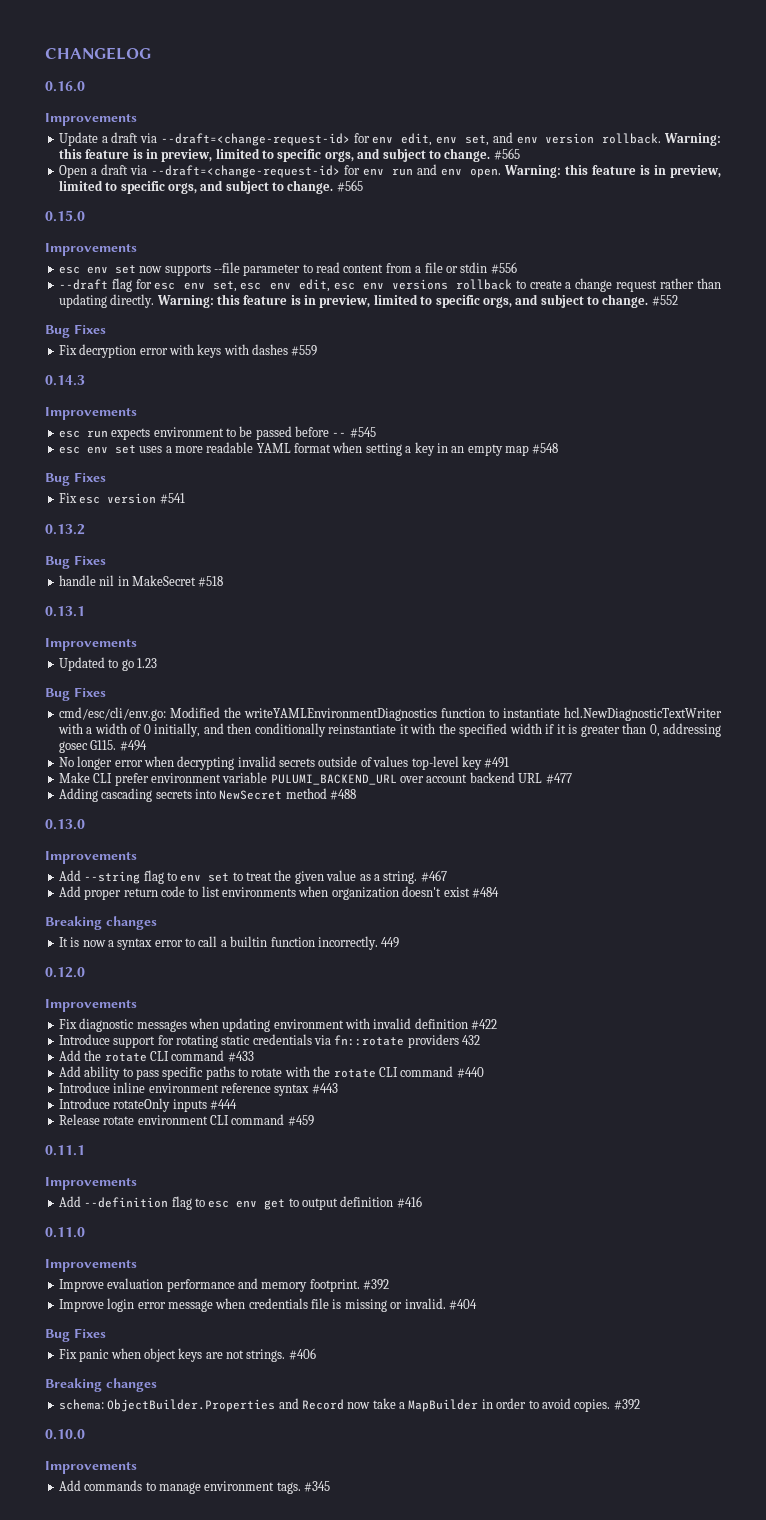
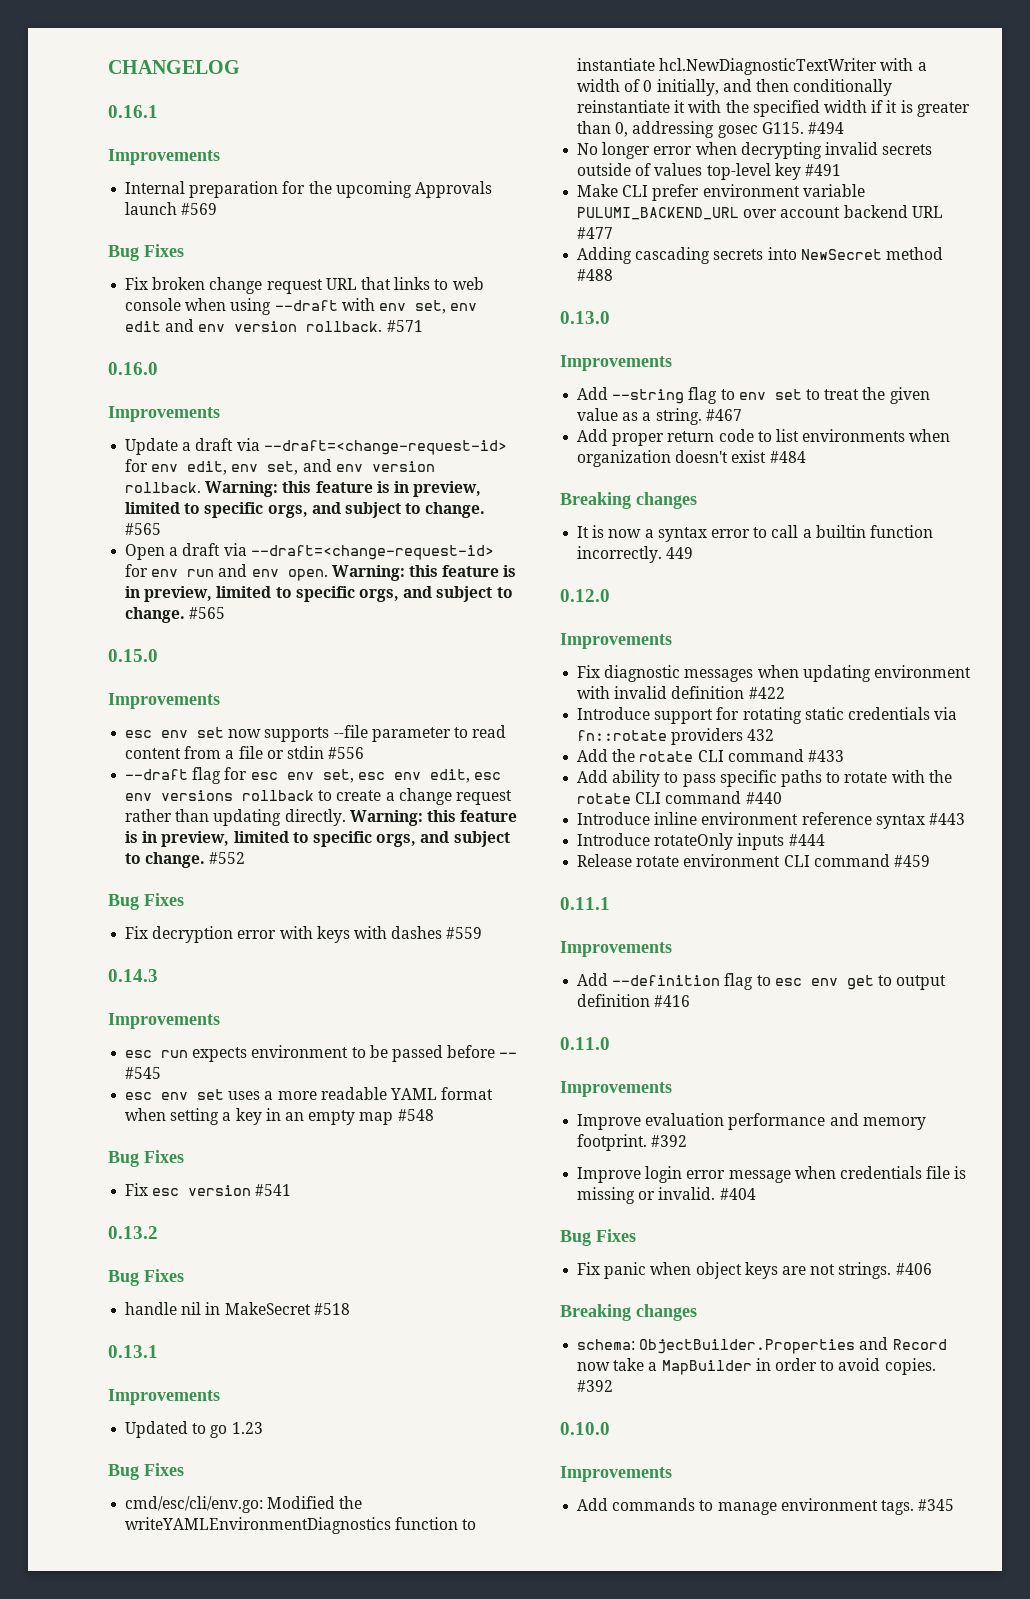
+ 0.16.1
+ Improvements
+ Internal preparation for the upcoming Approvals launch #569
+ Bug Fixes
+ Fix broken change request URL that links to web console when using --draft with env set, env edit and env version rollback. #571

